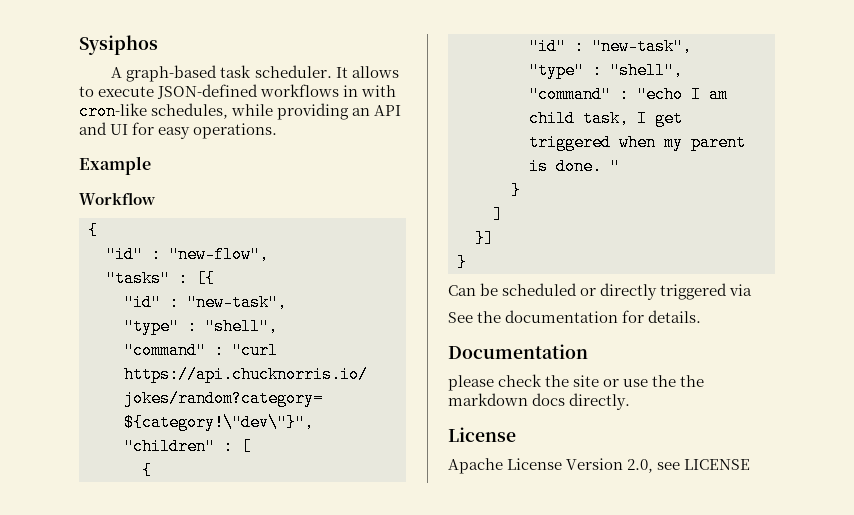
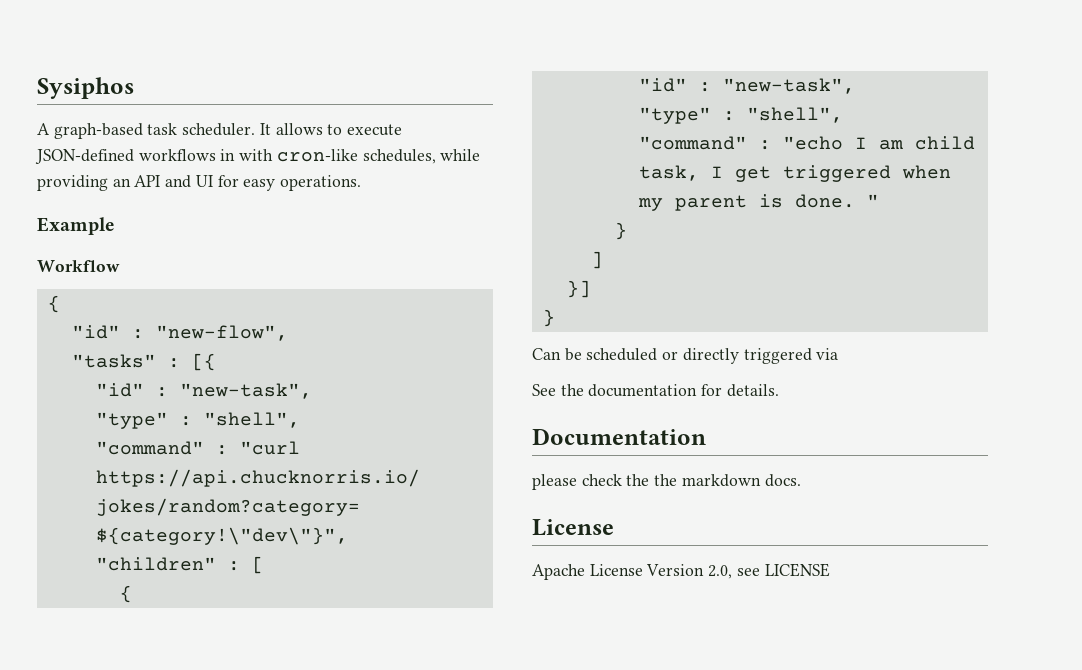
- please check the site or use the the markdown docs directly.
+ please check the the markdown docs.

